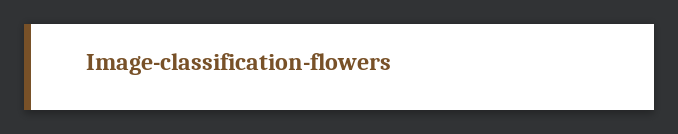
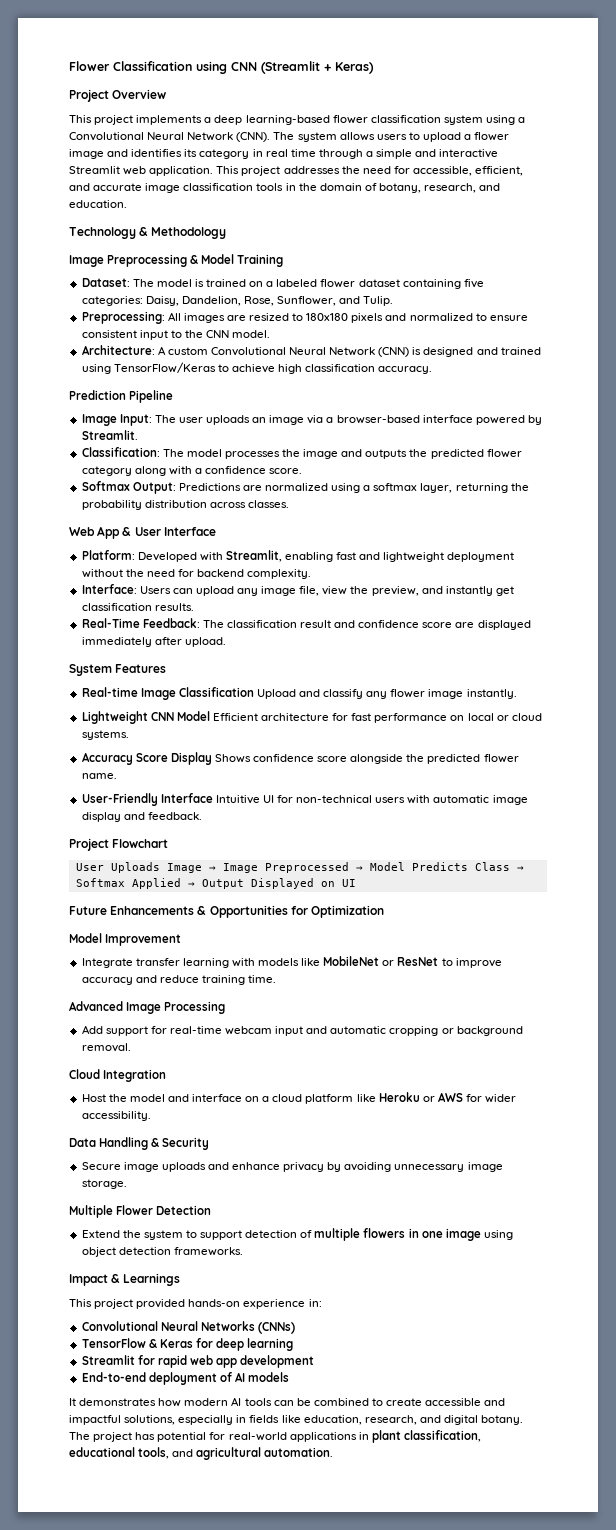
- Image-classification-flowers
+ Flower Classification using CNN (Streamlit + Keras)
+ Project Overview
+ This project implements a deep learning-based flower classification system using a Convolutional Neural Network (CNN). The system allows users to upload a flower image and identifies its category in real time through a simple and interactive Streamlit web application. This project addresses the need for accessible, efficient, and accurate image classification tools in the domain of botany, research, and education.
+ Technology & Methodology
+ Image Preprocessing & Model Training
+ Dataset: The model is trained on a labeled flower dataset containing five categories: Daisy, Dandelion, Rose, Sunflower, and Tulip.
+ Preprocessing: All images are resized to 180x180 pixels and normalized to ensure consistent input to the CNN model.
+ Architecture: A custom Convolutional Neural Network (CNN) is designed and trained using TensorFlow/Keras to achieve high classification accuracy.
+ Prediction Pipeline
+ Image Input: The user uploads an image via a browser-based interface powered by Streamlit.
+ Classification: The model processes the image and outputs the predicted flower category along with a confidence score.
+ Softmax Output: Predictions are normalized using a softmax layer, returning the probability distribution across classes.
+ Web App & User Interface
+ Platform: Developed with Streamlit, enabling fast and lightweight deployment without the need for backend complexity.
+ Interface: Users can upload any image file, view the preview, and instantly get classification results.
+ Real-Time Feedback: The classification result and confidence score are displayed immediately after upload.
+ System Features
+ Real-time Image Classification Upload and classify any flower image instantly.
+ Lightweight CNN Model Efficient architecture for fast performance on local or cloud systems.
+ Accuracy Score Display Shows confidence score alongside the predicted flower name.
+ User-Friendly Interface Intuitive UI for non-technical users with automatic image display and feedback.
+ Project Flowchart
+ User Uploads Image → Image Preprocessed → Model Predicts Class → Softmax Applied → Output Displayed on UI
+ Future Enhancements & Opportunities for Optimization
+ Model Improvement
+ Integrate transfer learning with models like MobileNet or ResNet to improve accuracy and reduce training time.
+ Advanced Image Processing
+ Add support for real-time webcam input and automatic cropping or background removal.
+ Cloud Integration
+ Host the model and interface on a cloud platform like Heroku or AWS for wider accessibility.
+ Data Handling & Security
+ Secure image uploads and enhance privacy by avoiding unnecessary image storage.
+ Multiple Flower Detection
+ Extend the system to support detection of multiple flowers in one image using object detection frameworks.
+ Impact & Learnings
+ This project provided hands-on experience in:
+ Convolutional Neural Networks (CNNs)
+ TensorFlow & Keras for deep learning
+ Streamlit for rapid web app development
+ End-to-end deployment of AI models
+ It demonstrates how modern AI tools can be combined to create accessible and impactful solutions, especially in fields like education, research, and digital botany. The project has potential for real-world applications in plant classification, educational tools, and agricultural automation.

